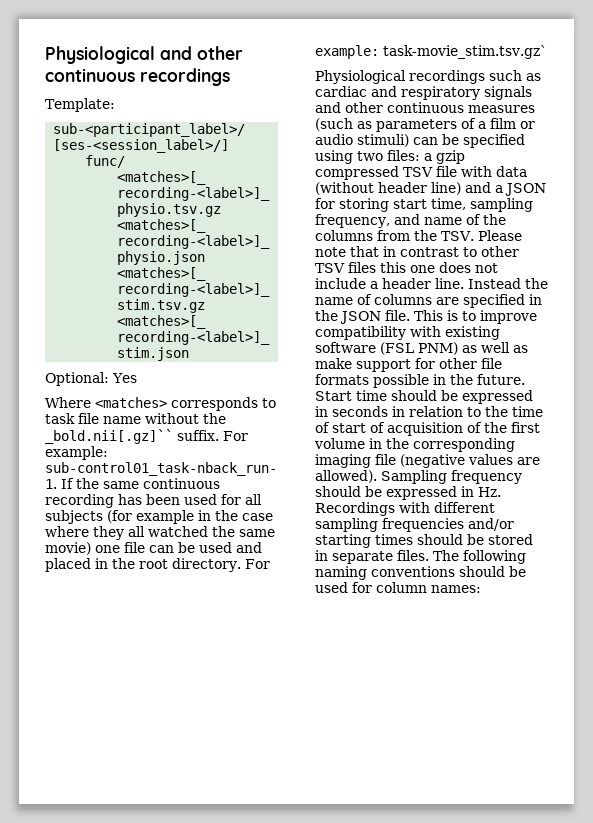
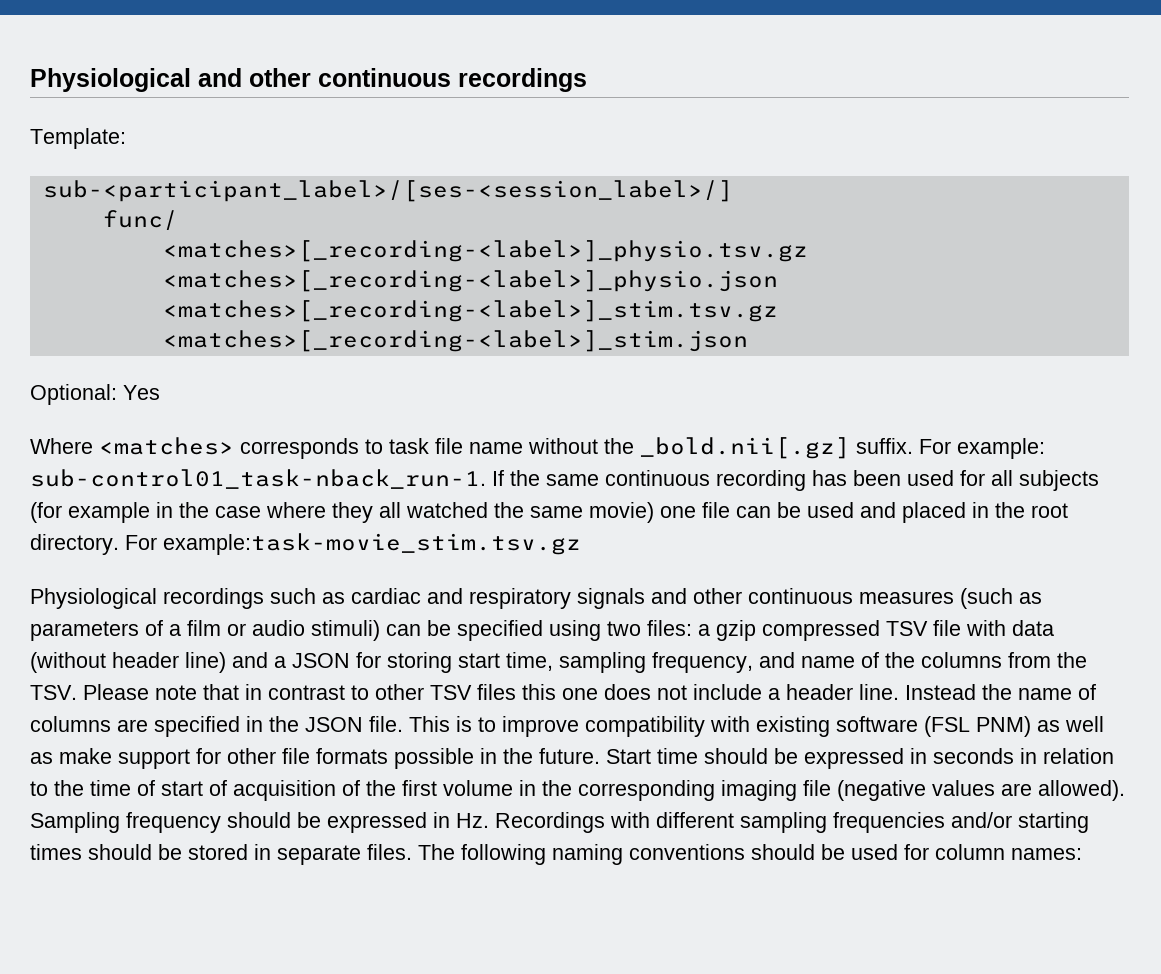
- Where <matches> corresponds to task file name without the _bold.nii[.gz]`` suffix.
+ Where <matches> corresponds to task file name without the _bold.nii[.gz] suffix.
- For example: task-movie_stim.tsv.gz`
+ For example:task-movie_stim.tsv.gz

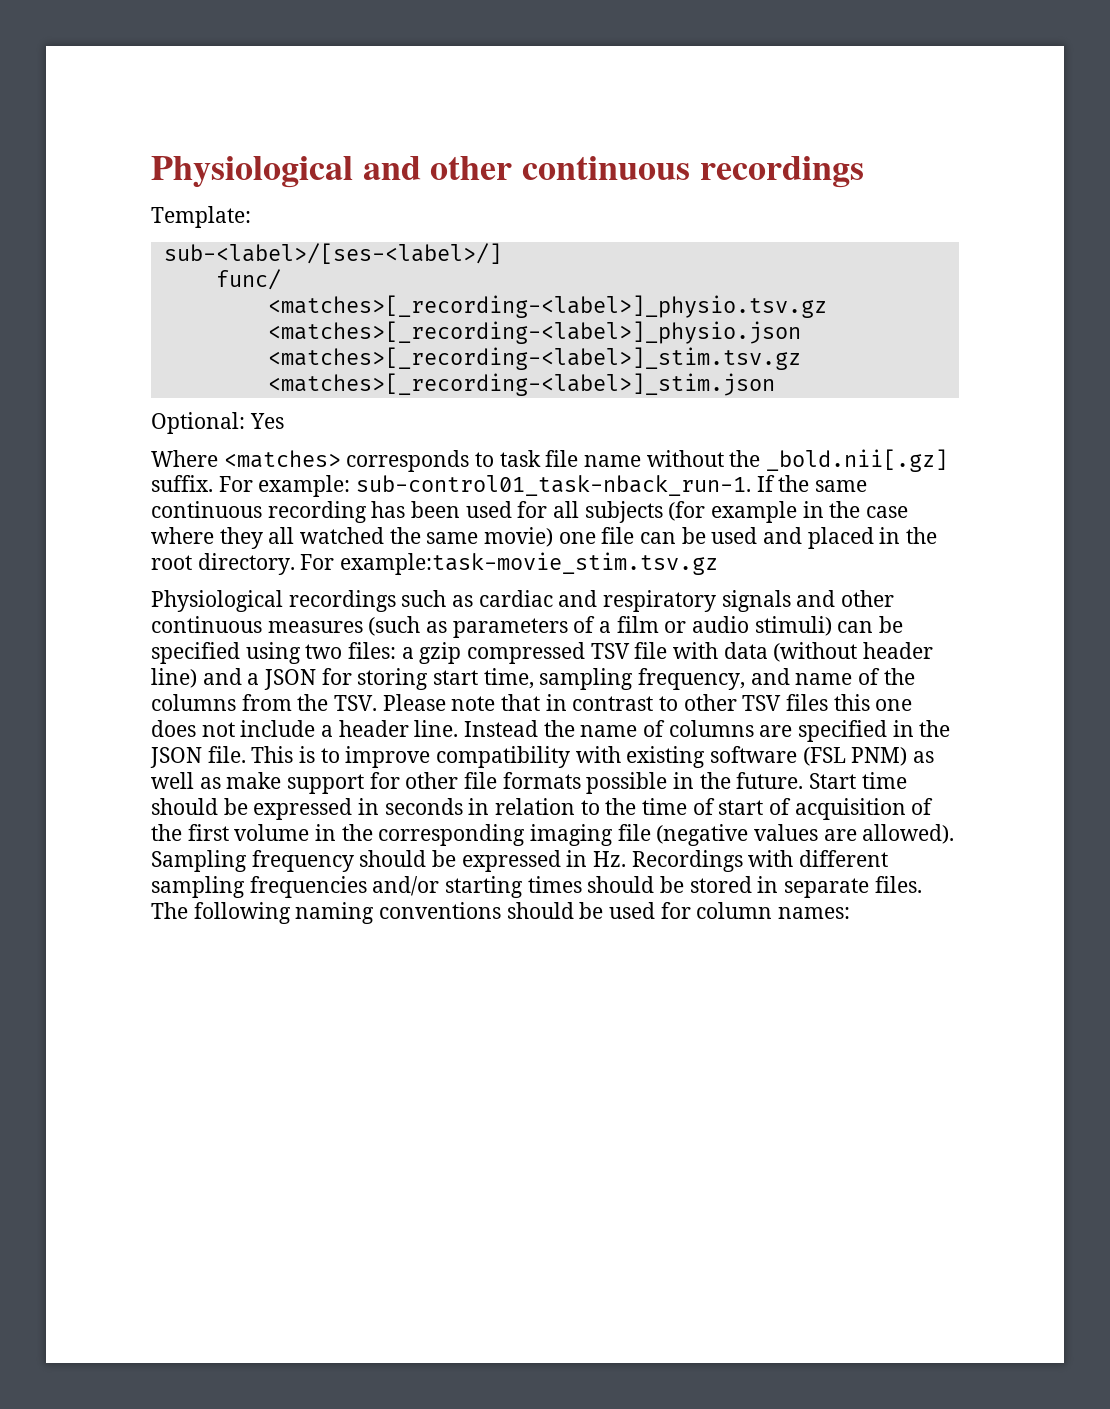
- sub-<participant_label>/[ses-<session_label>/]
+ sub-<label>/[ses-<label>/]

